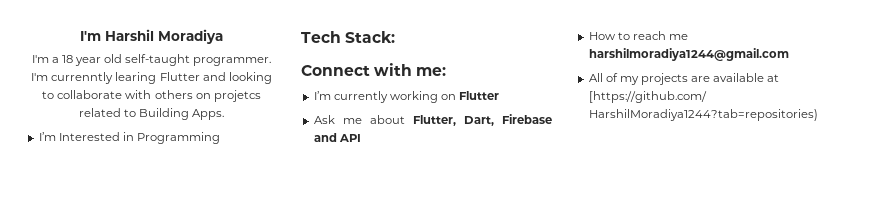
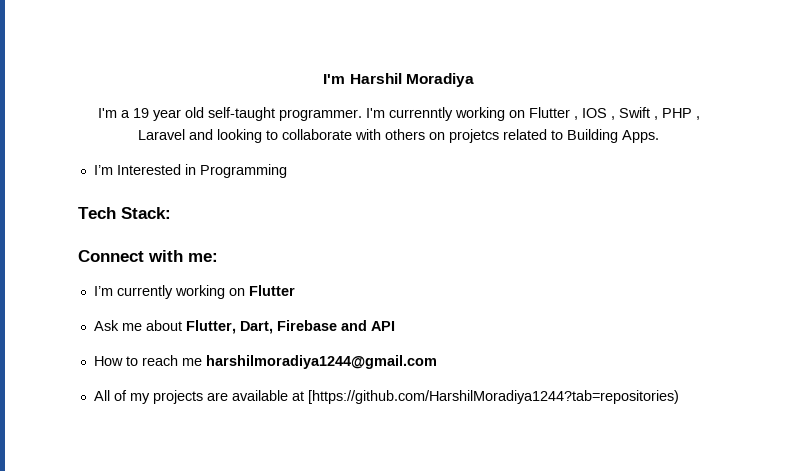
- I'm a 18 year old self-taught programmer.
+ I'm a 19 year old self-taught programmer.
- I'm currenntly learing Flutter and looking to collaborate with others on projetcs related to Building Apps.
+ I'm currenntly working on Flutter , IOS , Swift , PHP , Laravel and looking to collaborate with others on projetcs related to Building Apps.

